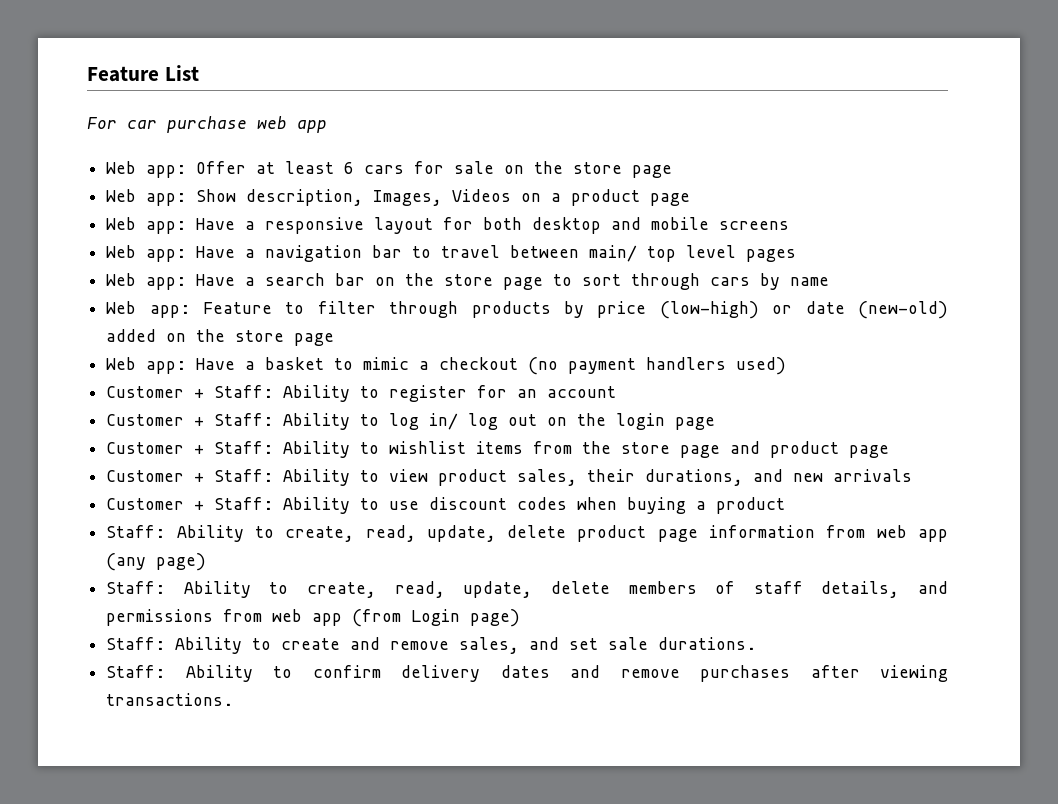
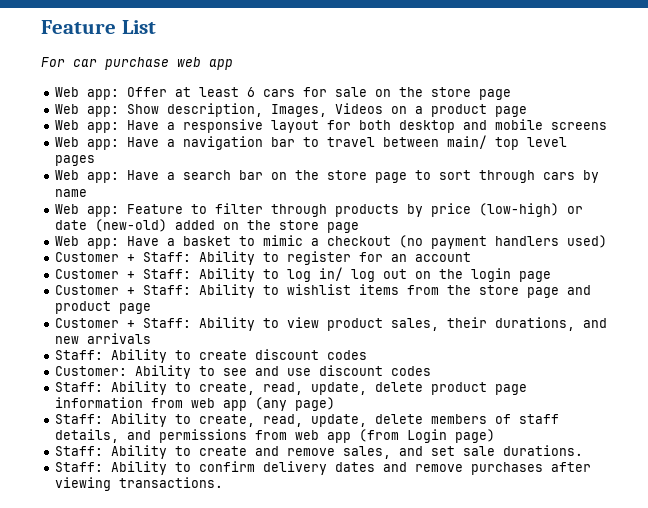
- Customer + Staff: Ability to use discount codes when buying a product
+ Staff: Ability to create discount codes
+ Customer: Ability to see and use discount codes

